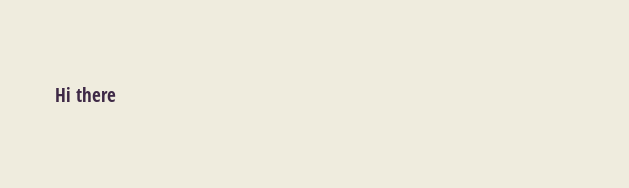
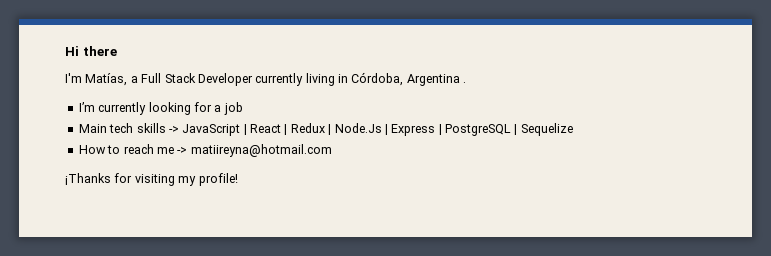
+ I'm Matías, a Full Stack Developer currently living in Córdoba, Argentina .
+ I’m currently looking for a job
+ Main tech skills -> JavaScript | React | Redux | Node.Js | Express | PostgreSQL | Sequelize
+ How to reach me -> matiireyna@hotmail.com
+ ¡Thanks for visiting my profile!

